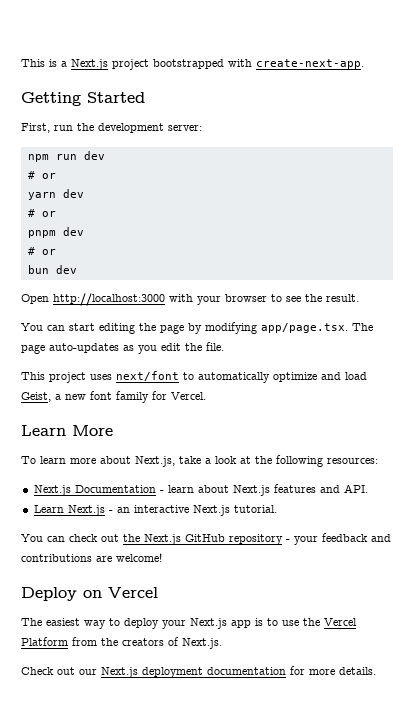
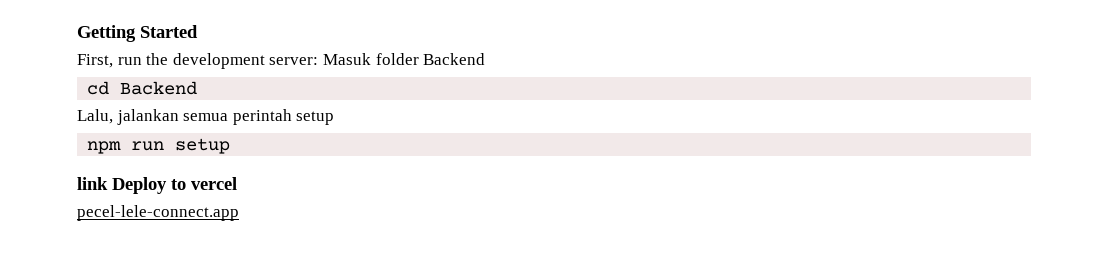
- This is a Next.js project bootstrapped with create-next-app.
- First, run the development server:
- npm run dev
- # or
- yarn dev
- # or
- pnpm dev
- # or
- bun dev
- Open http://localhost:3000 with your browser to see the result.
- You can start editing the page by modifying app/page.tsx. The page auto-updates as you edit the file.
- This project uses next/font to automatically optimize and load Geist, a new font family for Vercel.
- Learn More
- To learn more about Next.js, take a look at the following resources:
- Next.js Documentation - learn about Next.js features and API.
- Learn Next.js - an interactive Next.js tutorial.
- You can check out the Next.js GitHub repository - your feedback and contributions are welcome!
- Deploy on Vercel
- The easiest way to deploy your Next.js app is to use the Vercel Platform from the creators of Next.js.
- Check out our Next.js deployment documentation for more details.
+ First, run the development server: Masuk folder Backend
+ cd Backend
+ Lalu, jalankan semua perintah setup
+ npm run setup
+ link Deploy to vercel
+ pecel-lele-connect.app

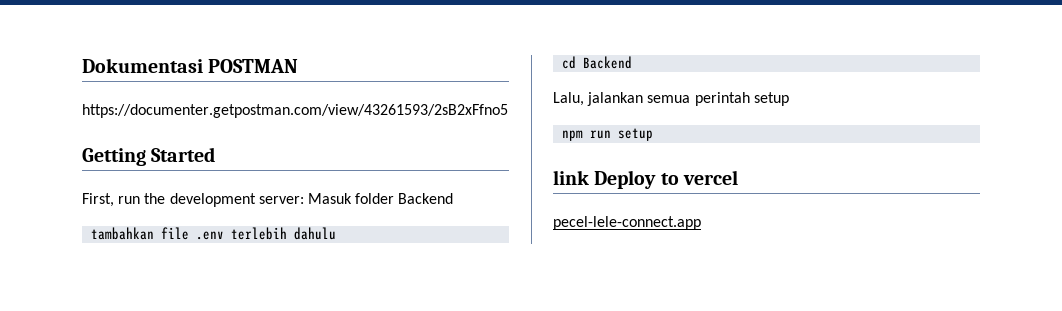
+ Dokumentasi POSTMAN
+ https://documenter.getpostman.com/view/43261593/2sB2xFfno5
+ tambahkan file .env terlebih dahulu

